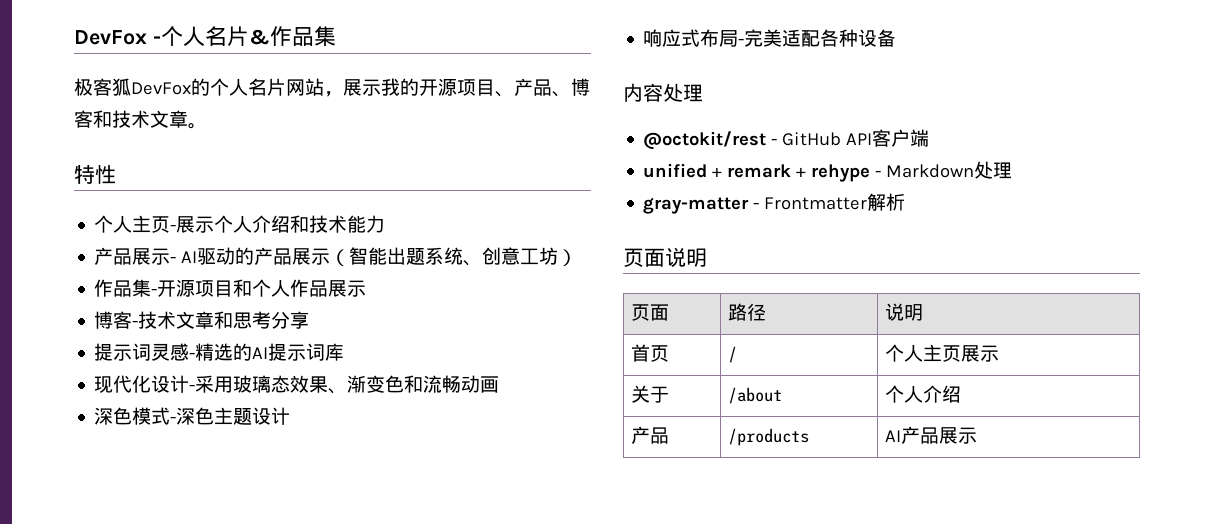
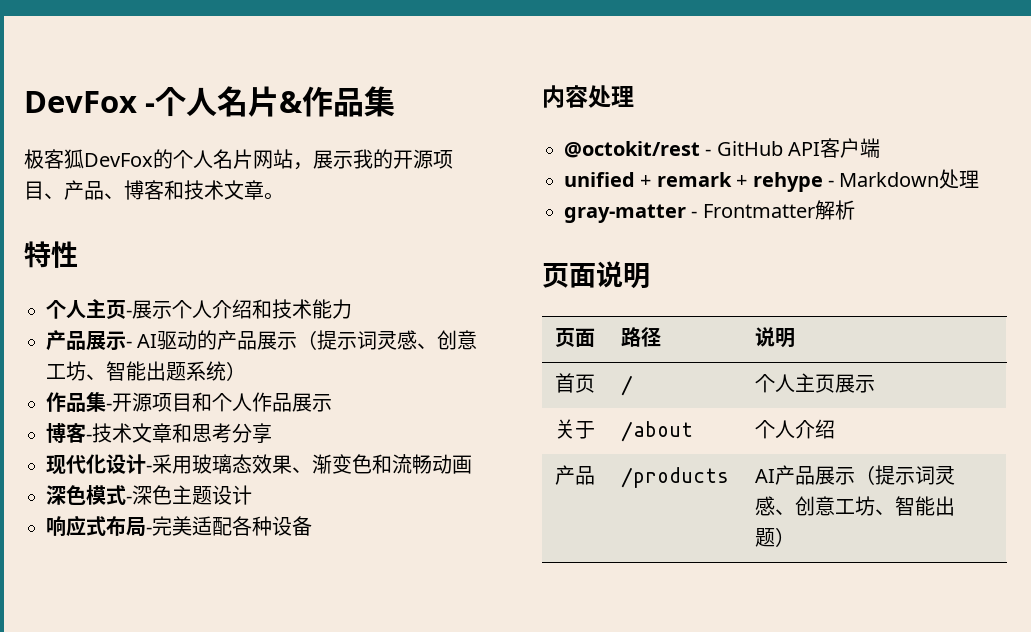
- 产品展示- AI驱动的产品展示（智能出题系统、创意工坊）
+ 产品展示- AI驱动的产品展示（提示词灵感、创意工坊、智能出题系统）
- 提示词灵感-精选的AI提示词库
- 产品 | /products | AI产品展示
+ 产品 | /products | AI产品展示（提示词灵感、创意工坊、智能出题）

